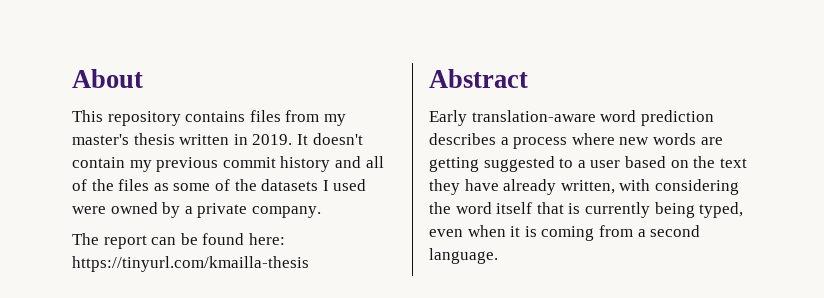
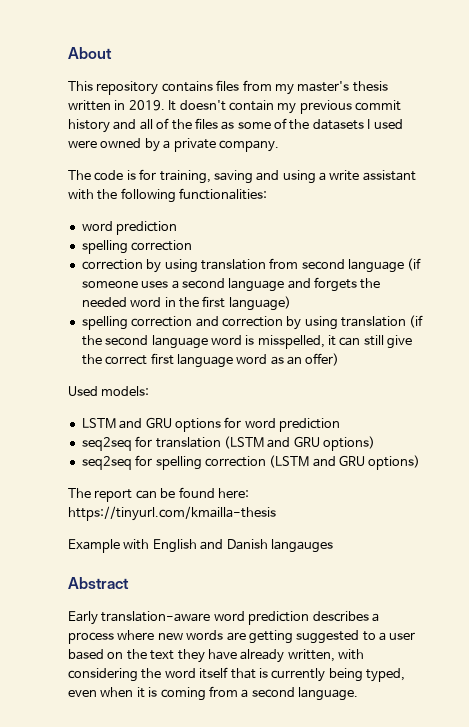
+ The code is for training, saving and using a write assistant with the following functionalities:
+ word prediction
+ spelling correction
+ correction by using translation from second language (if someone uses a second language and forgets the needed word in the first language)
+ spelling correction and correction by using translation (if the second language word is misspelled, it can still give the correct first language word as an offer)
+ Used models:
+ LSTM and GRU options for word prediction
+ seq2seq for translation (LSTM and GRU options)
+ seq2seq for spelling correction (LSTM and GRU options)
+ Example with English and Danish langauges

